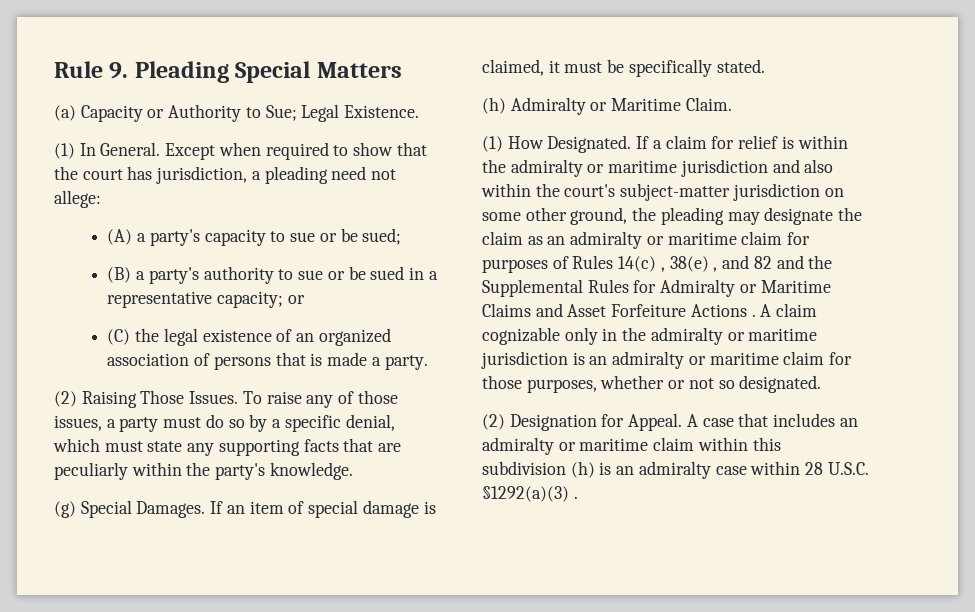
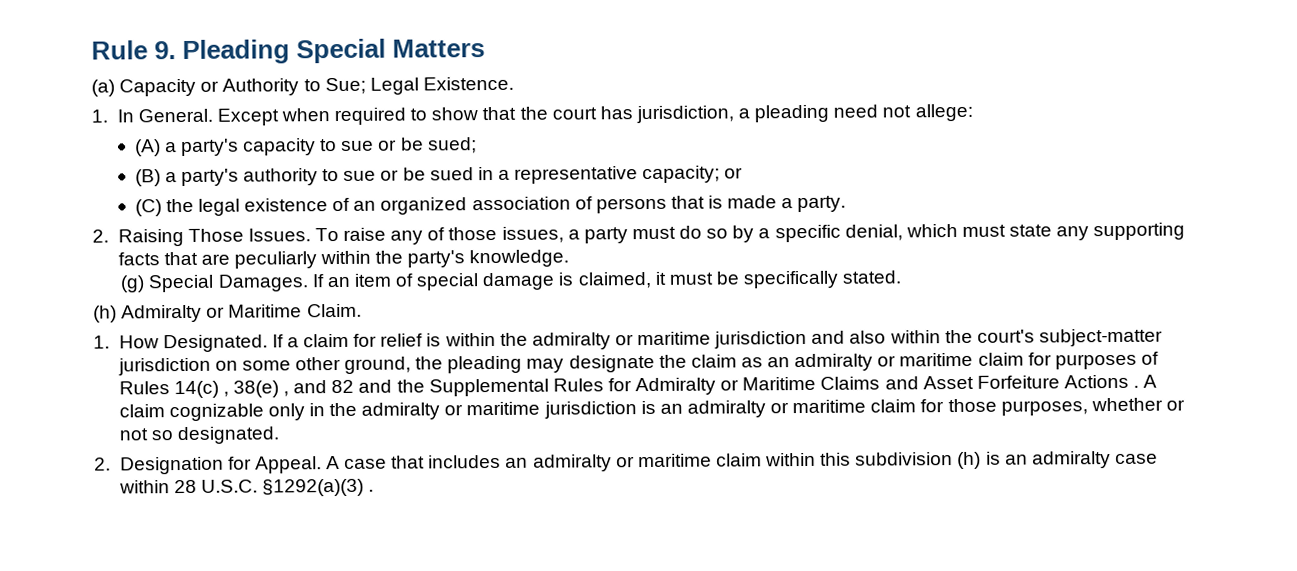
- (1) In General.
+ 1. In General.
- (2) Raising Those Issues.
+ 2. Raising Those Issues.
- (1) How Designated.
+ 1. How Designated.
- (2) Designation for Appeal.
+ 2. Designation for Appeal.

